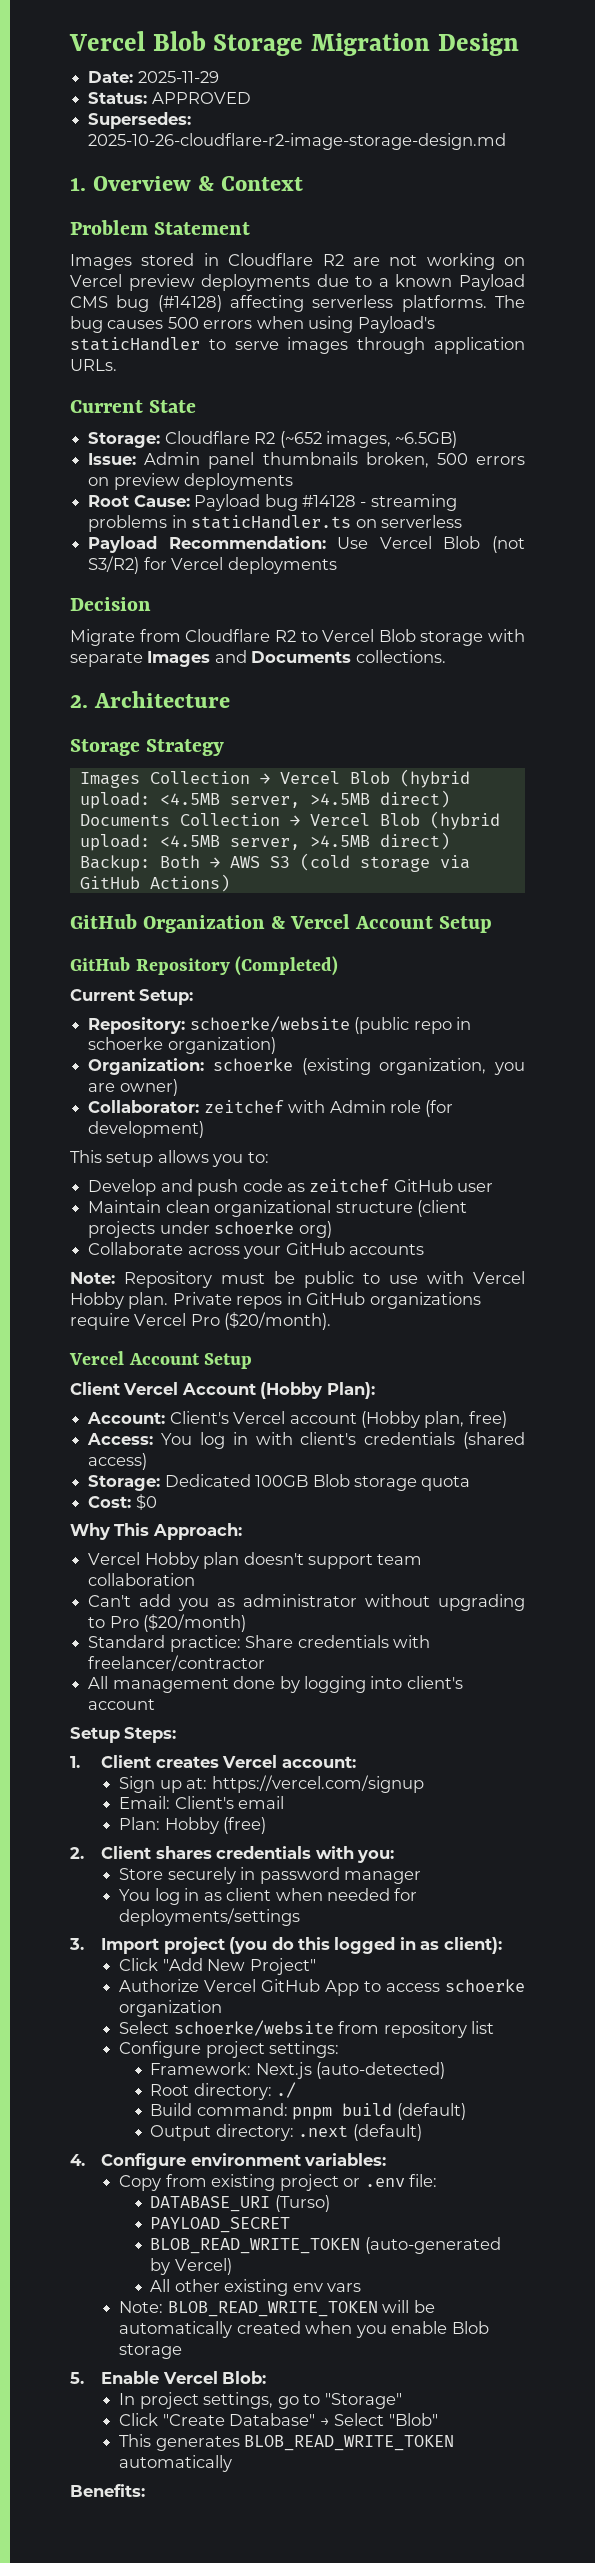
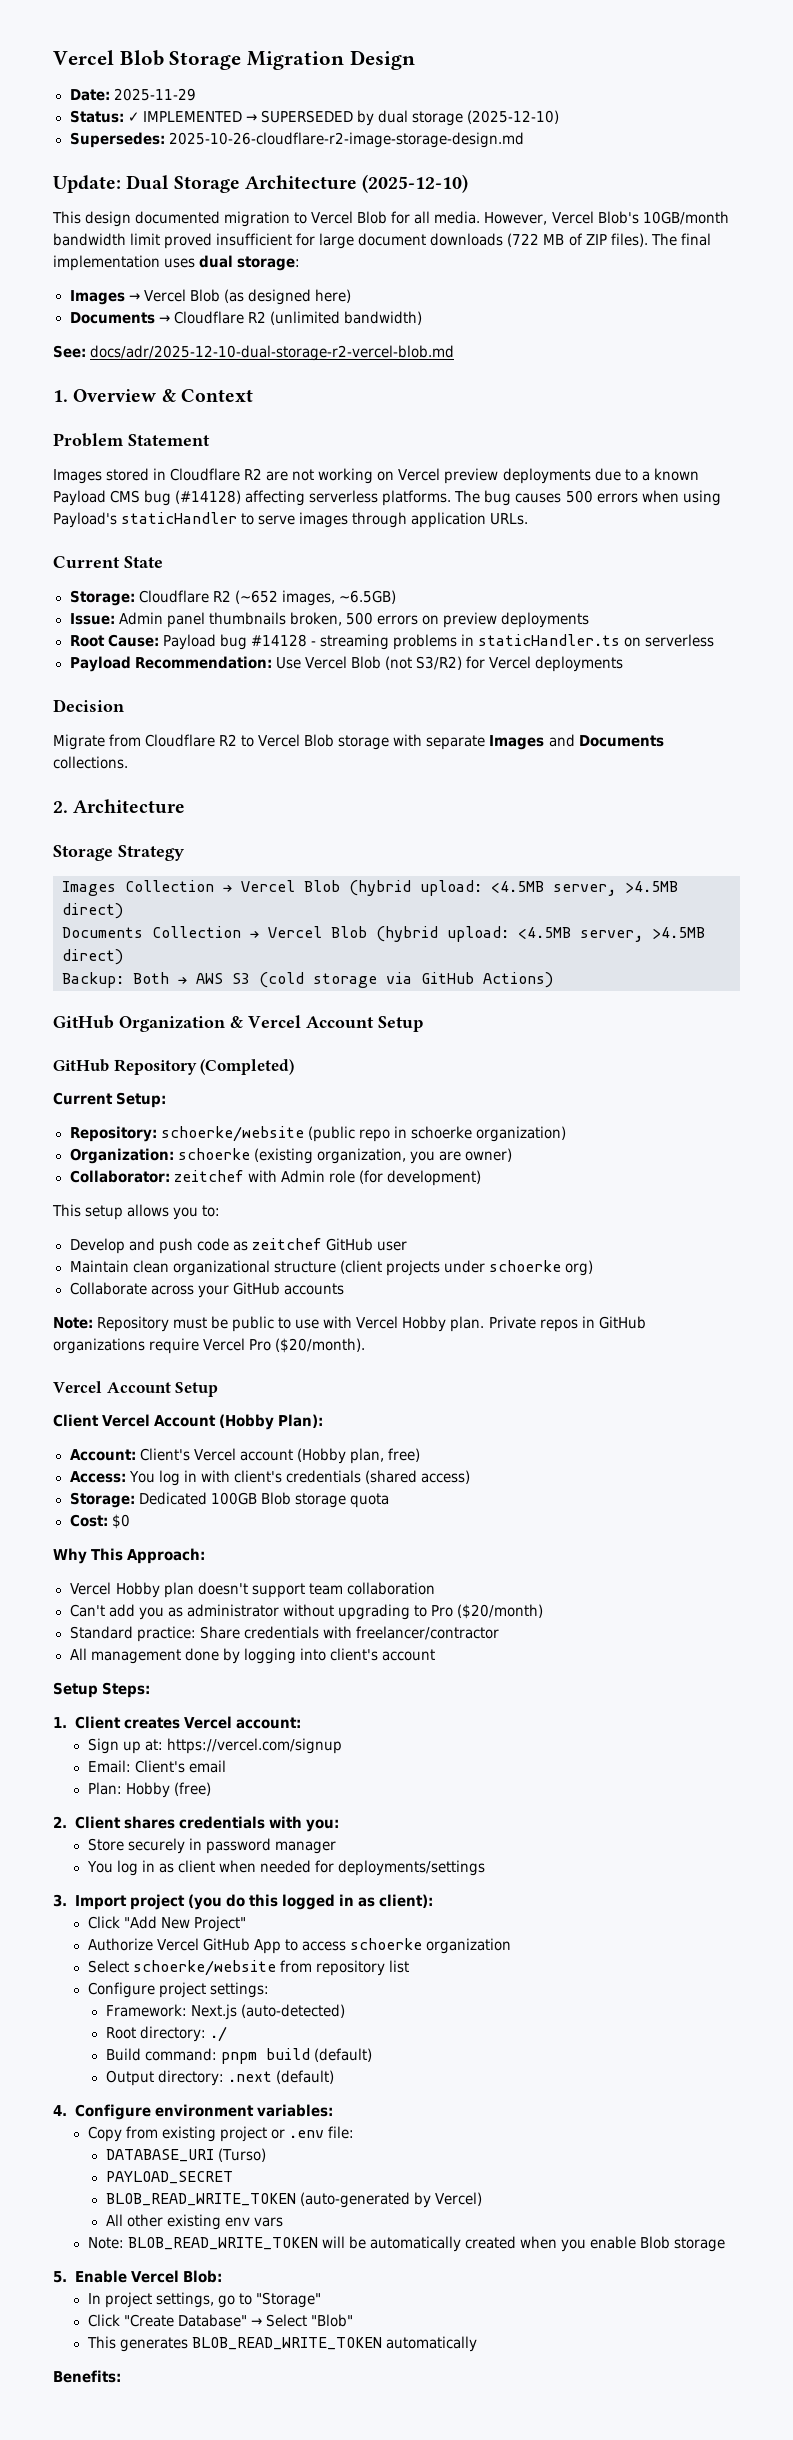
- Status: APPROVED
+ Status: ✓ IMPLEMENTED → SUPERSEDED by dual storage (2025-12-10)
  Supersedes: 2025-10-26-cloudflare-r2-image-storage-design.md
+ Update: Dual Storage Architecture (2025-12-10)
+ This design documented migration to Vercel Blob for all media. However, Vercel Blob's 10GB/month bandwidth limit proved insufficient for large document downloads (722 MB of ZIP files). The final implementation uses dual storage:
+ Images → Vercel Blob (as designed here)
+ Documents → Cloudflare R2 (unlimited bandwidth)
+ See: docs/adr/2025-12-10-dual-storage-r2-vercel-blob.md

